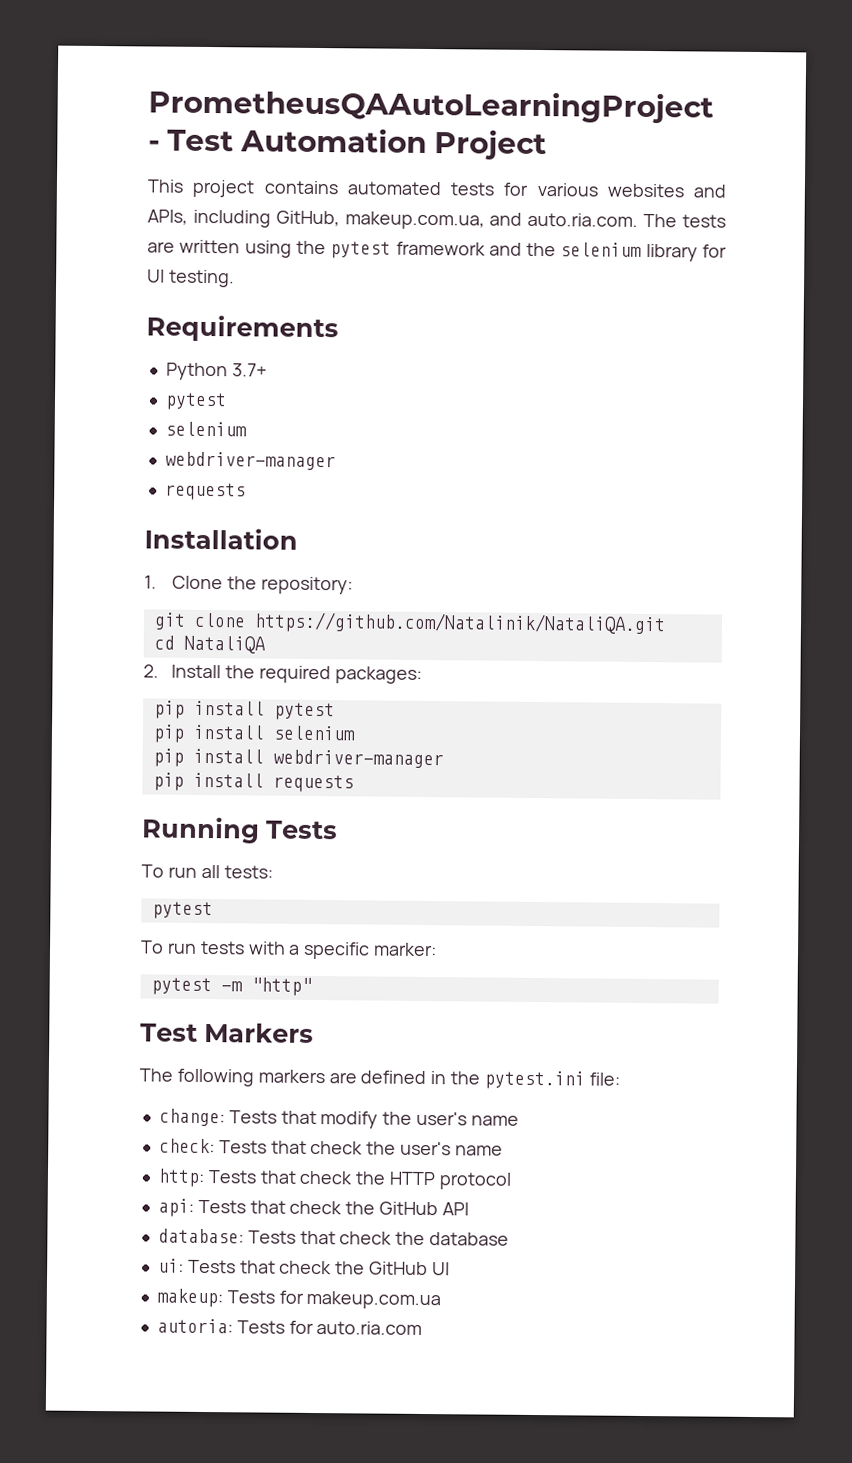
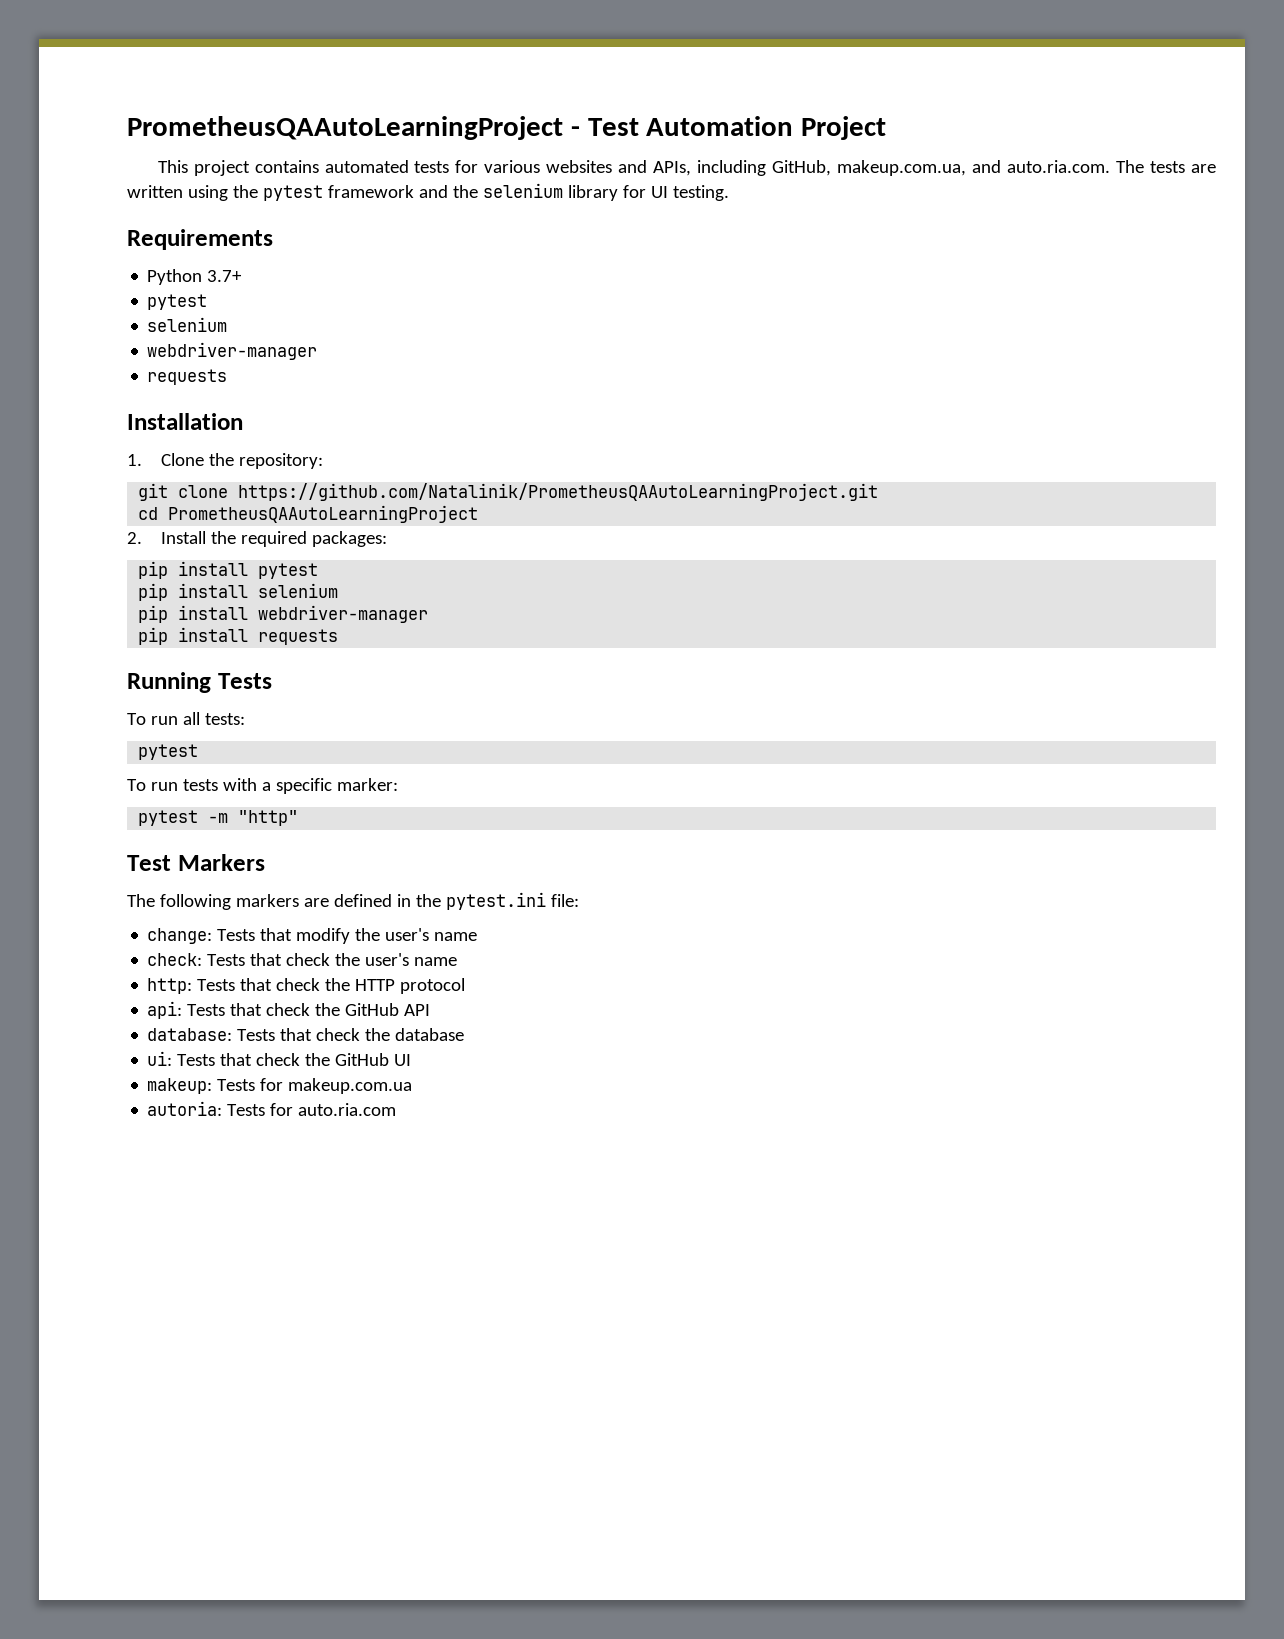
- git clone https://github.com/Natalinik/NataliQA.git
+ git clone https://github.com/Natalinik/PrometheusQAAutoLearningProject.git
- cd NataliQA
+ cd PrometheusQAAutoLearningProject

